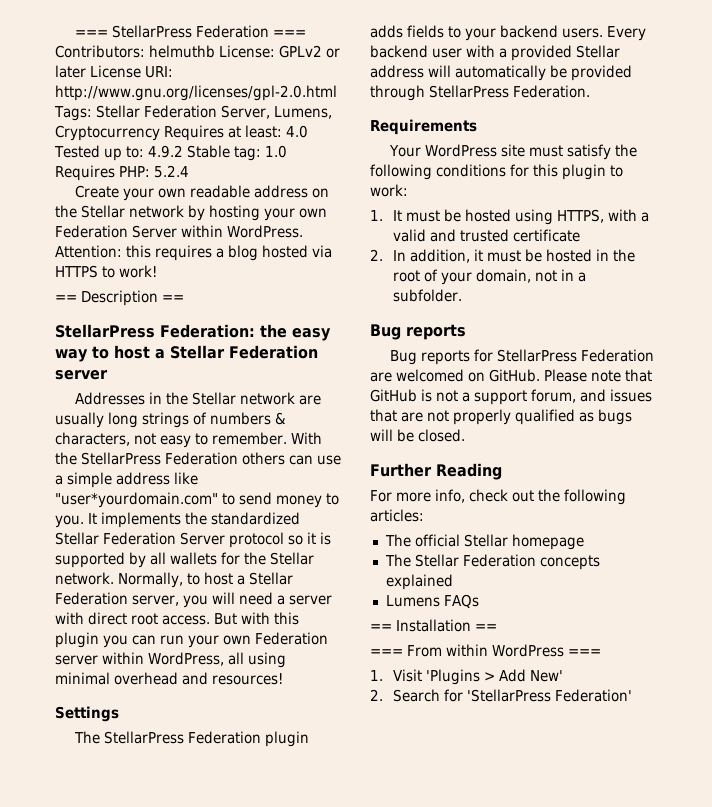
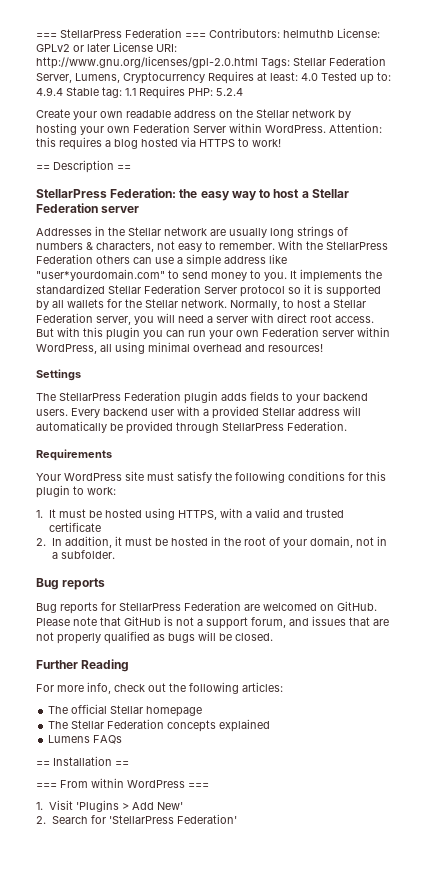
- === StellarPress Federation === Contributors: helmuthb License: GPLv2 or later License URI: http://www.gnu.org/licenses/gpl-2.0.html Tags: Stellar Federation Server, Lumens, Cryptocurrency Requires at least: 4.0 Tested up to: 4.9.2 Stable tag: 1.0 Requires PHP: 5.2.4
+ === StellarPress Federation === Contributors: helmuthb License: GPLv2 or later License URI: http://www.gnu.org/licenses/gpl-2.0.html Tags: Stellar Federation Server, Lumens, Cryptocurrency Requires at least: 4.0 Tested up to: 4.9.4 Stable tag: 1.1 Requires PHP: 5.2.4

